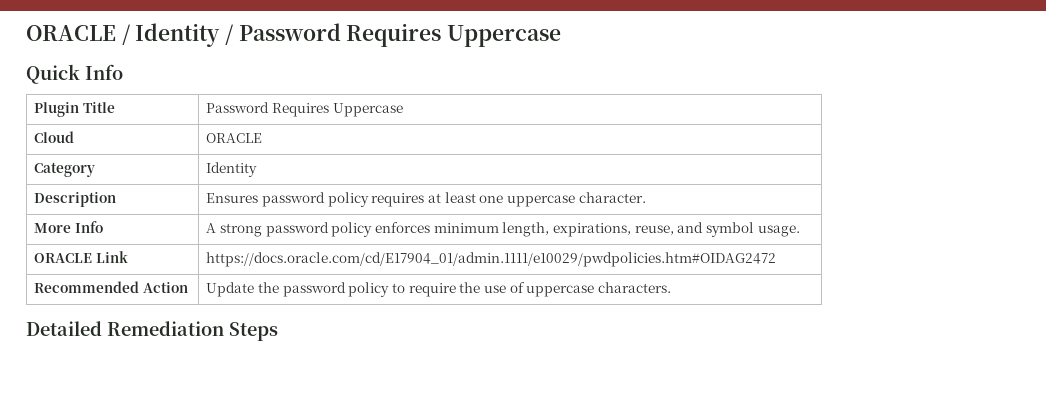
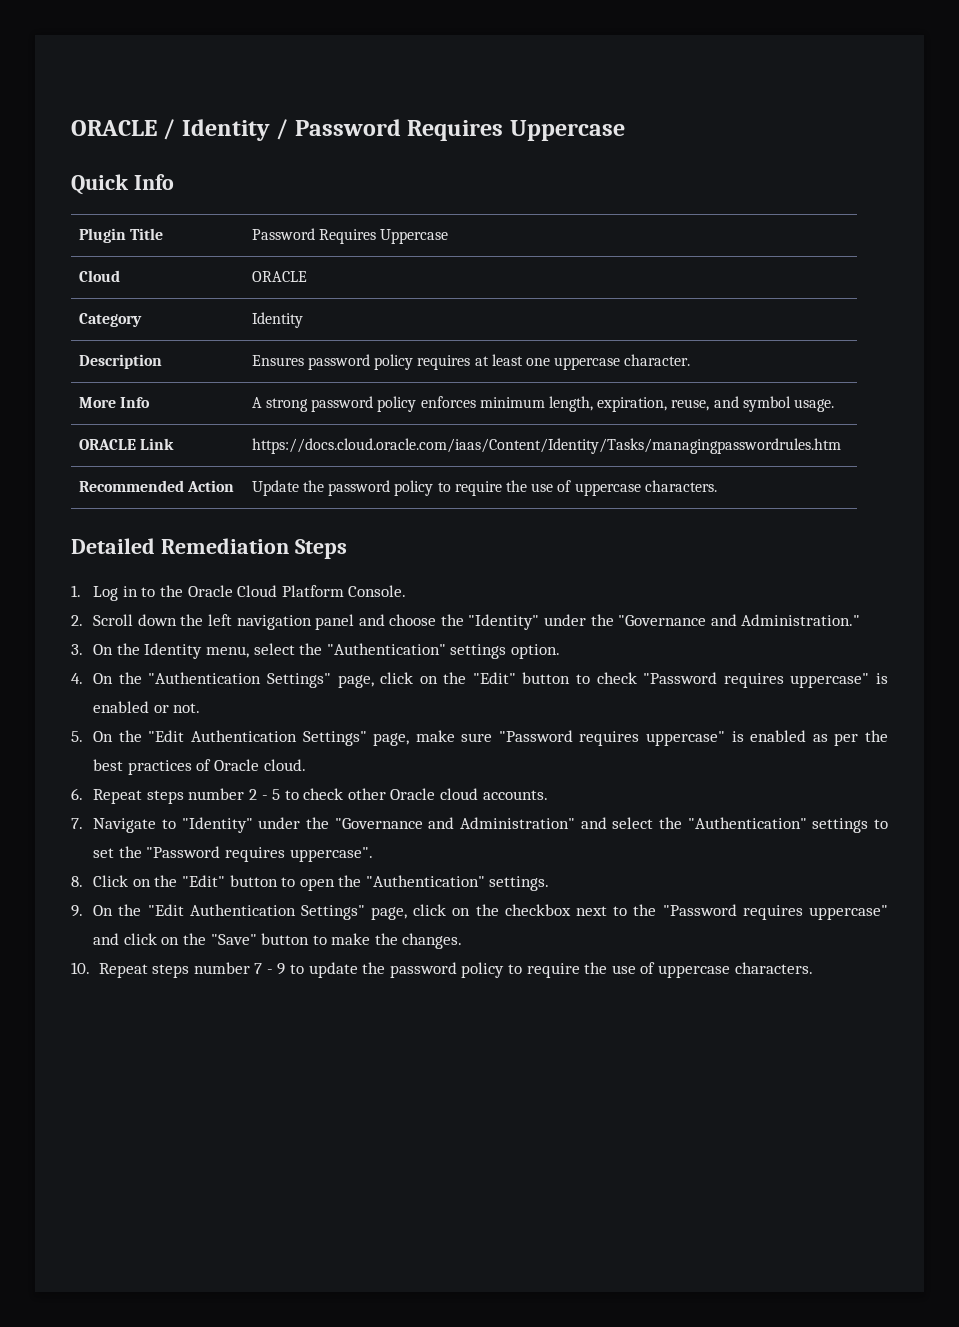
- More Info | A strong password policy enforces minimum length, expirations, reuse, and symbol usage.
+ More Info | A strong password policy enforces minimum length, expiration, reuse, and symbol usage.
- ORACLE Link | https://docs.oracle.com/cd/E17904_01/admin.1111/e10029/pwdpolicies.htm#OIDAG2472
+ ORACLE Link | https://docs.cloud.oracle.com/iaas/Content/Identity/Tasks/managingpasswordrules.htm
+ 1. Log in to the Oracle Cloud Platform Console.
+ 2. Scroll down the left navigation panel and choose the "Identity" under the "Governance and Administration."
+ 3. On the Identity menu, select the "Authentication" settings option.
+ 4. On the "Authentication Settings" page, click on the "Edit" button to check "Password requires uppercase" is enabled or not.
+ 5. On the "Edit Authentication Settings" page, make sure "Password requires uppercase" is enabled as per the best practices of Oracle cloud.
+ 6. Repeat steps number 2 - 5 to check other Oracle cloud accounts.
+ 7. Navigate to "Identity" under the "Governance and Administration" and select the "Authentication" settings to set the "Password requires uppercase".
+ 8. Click on the "Edit" button to open the "Authentication" settings.
+ 9. On the "Edit Authentication Settings" page, click on the checkbox next to the "Password requires uppercase" and click on the "Save" button to make the changes.
+ 10. Repeat steps number 7 - 9 to update the password policy to require the use of uppercase characters.

